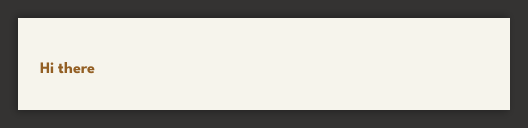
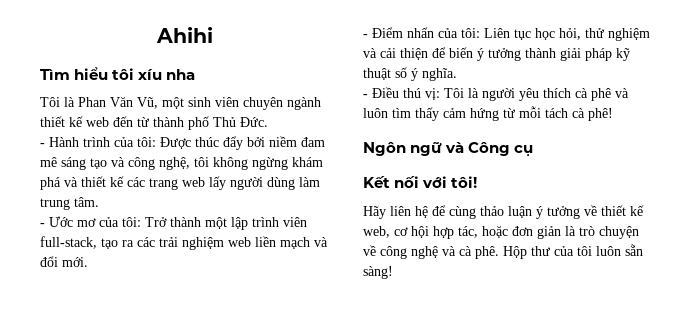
- Hi there
+ Ahihi
+ Tìm hiểu tôi xíu nha
+ Tôi là Phan Văn Vũ, một sinh viên chuyên ngành thiết kế web đến từ thành phố Thủ Đức.
+ - Hành trình của tôi: Được thúc đẩy bởi niềm đam mê sáng tạo và công nghệ, tôi không ngừng khám phá và thiết kế các trang web lấy người dùng làm trung tâm.
+ - Ước mơ của tôi: Trở thành một lập trình viên full-stack, tạo ra các trải nghiệm web liền mạch và đổi mới.
+ - Điểm nhấn của tôi: Liên tục học hỏi, thử nghiệm và cải thiện để biến ý tưởng thành giải pháp kỹ thuật số ý nghĩa.
+ - Điều thú vị: Tôi là người yêu thích cà phê và luôn tìm thấy cảm hứng từ mỗi tách cà phê!
+ Ngôn ngữ và Công cụ
+ Kết nối với tôi!
+ Hãy liên hệ để cùng thảo luận ý tưởng về thiết kế web, cơ hội hợp tác, hoặc đơn giản là trò chuyện về công nghệ và cà phê. Hộp thư của tôi luôn sẵn sàng!

